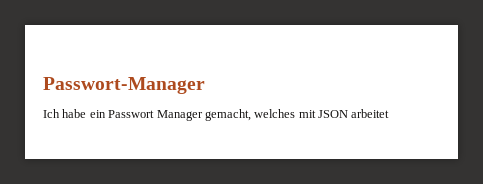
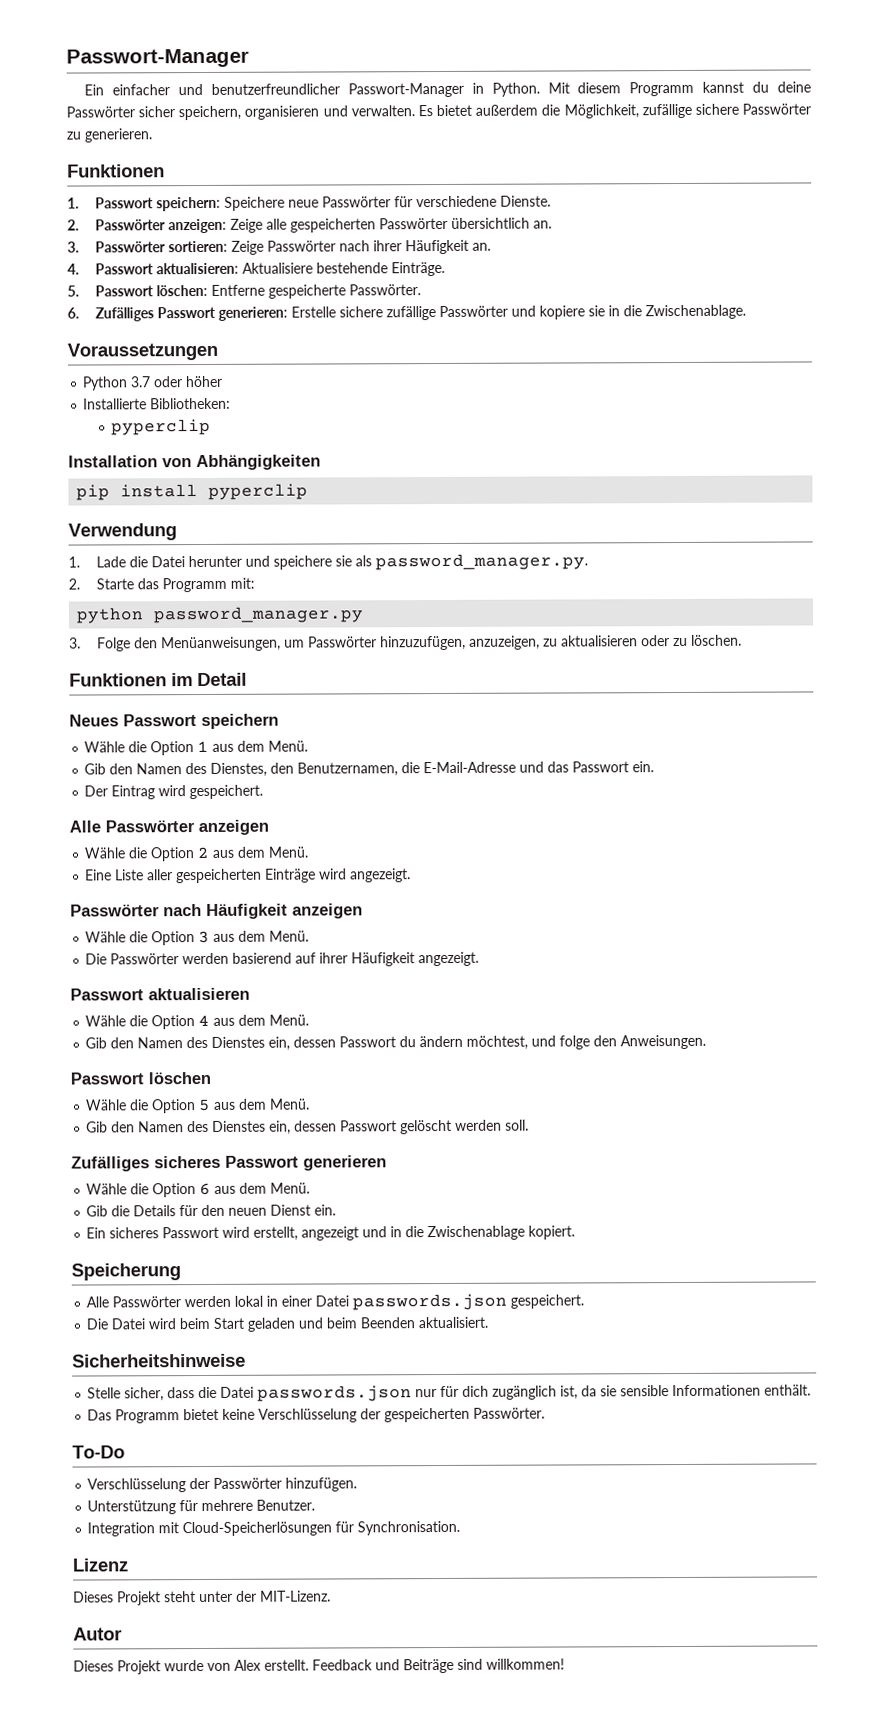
- Ich habe ein Passwort Manager gemacht, welches mit JSON arbeitet
+ Ein einfacher und benutzerfreundlicher Passwort-Manager in Python. Mit diesem Programm kannst du deine Passwörter sicher speichern, organisieren und verwalten. Es bietet außerdem die Möglichkeit, zufällige sichere Passwörter zu generieren.
+ Funktionen
+ 1. Passwort speichern: Speichere neue Passwörter für verschiedene Dienste.
+ 2. Passwörter anzeigen: Zeige alle gespeicherten Passwörter übersichtlich an.
+ 3. Passwörter sortieren: Zeige Passwörter nach ihrer Häufigkeit an.
+ 4. Passwort aktualisieren: Aktualisiere bestehende Einträge.
+ 5. Passwort löschen: Entferne gespeicherte Passwörter.
+ 6. Zufälliges Passwort generieren: Erstelle sichere zufällige Passwörter und kopiere sie in die Zwischenablage.
+ Voraussetzungen
+ Python 3.7 oder höher
+ Installierte Bibliotheken:
+ pyperclip
+ Installation von Abhängigkeiten
+ pip install pyperclip
+ Verwendung
+ 1. Lade die Datei herunter und speichere sie als password_manager.py.
+ 2. Starte das Programm mit:
+ python password_manager.py
+ 3. Folge den Menüanweisungen, um Passwörter hinzuzufügen, anzuzeigen, zu aktualisieren oder zu löschen.
+ Funktionen im Detail
+ Neues Passwort speichern
+ Wähle die Option 1 aus dem Menü.
+ Gib den Namen des Dienstes, den Benutzernamen, die E-Mail-Adresse und das Passwort ein.
+ Der Eintrag wird gespeichert.
+ Alle Passwörter anzeigen
+ Wähle die Option 2 aus dem Menü.
+ Eine Liste aller gespeicherten Einträge wird angezeigt.
+ Passwörter nach Häufigkeit anzeigen
+ Wähle die Option 3 aus dem Menü.
+ Die Passwörter werden basierend auf ihrer Häufigkeit angezeigt.
+ Passwort aktualisieren
+ Wähle die Option 4 aus dem Menü.
+ Gib den Namen des Dienstes ein, dessen Passwort du ändern möchtest, und folge den Anweisungen.
+ Passwort löschen
+ Wähle die Option 5 aus dem Menü.
+ Gib den Namen des Dienstes ein, dessen Passwort gelöscht werden soll.
+ Zufälliges sicheres Passwort generieren
+ Wähle die Option 6 aus dem Menü.
+ Gib die Details für den neuen Dienst ein.
+ Ein sicheres Passwort wird erstellt, angezeigt und in die Zwischenablage kopiert.
+ Speicherung
+ Alle Passwörter werden lokal in einer Datei passwords.json gespeichert.
+ Die Datei wird beim Start geladen und beim Beenden aktualisiert.
+ Sicherheitshinweise
+ Stelle sicher, dass die Datei passwords.json nur für dich zugänglich ist, da sie sensible Informationen enthält.
+ Das Programm bietet keine Verschlüsselung der gespeicherten Passwörter.
+ To-Do
+ Verschlüsselung der Passwörter hinzufügen.
+ Unterstützung für mehrere Benutzer.
+ Integration mit Cloud-Speicherlösungen für Synchronisation.
+ Lizenz
+ Dieses Projekt steht unter der MIT-Lizenz.
+ Autor
+ Dieses Projekt wurde von Alex erstellt. Feedback und Beiträge sind willkommen!

